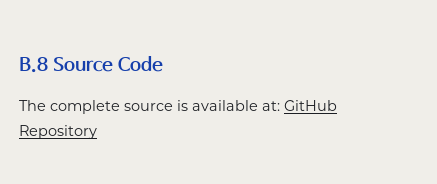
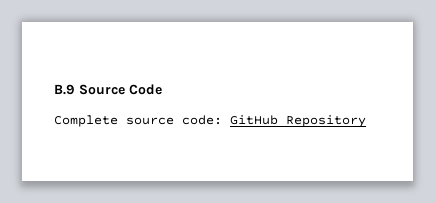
- B.8 Source Code
+ B.9 Source Code
- The complete source is available at: GitHub Repository
+ Complete source code: GitHub Repository

